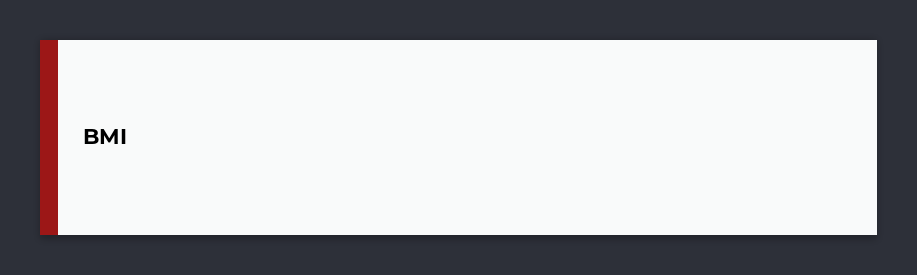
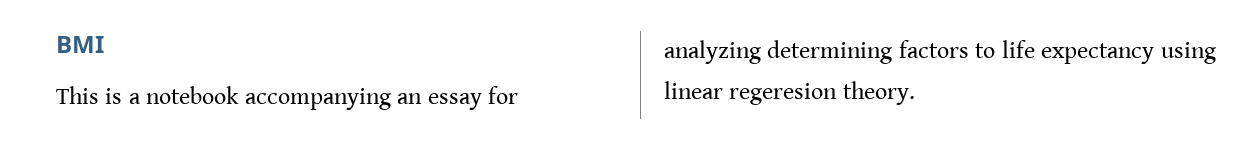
+ This is a notebook accompanying an essay for analyzing determining factors to life expectancy using linear regeresion theory.

